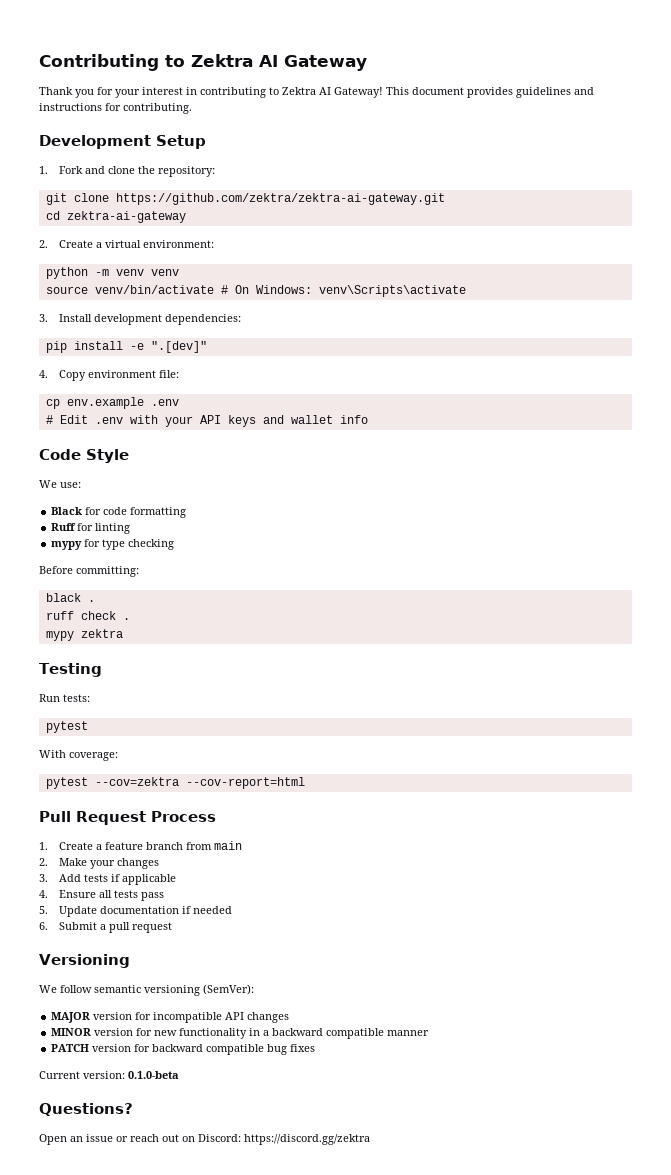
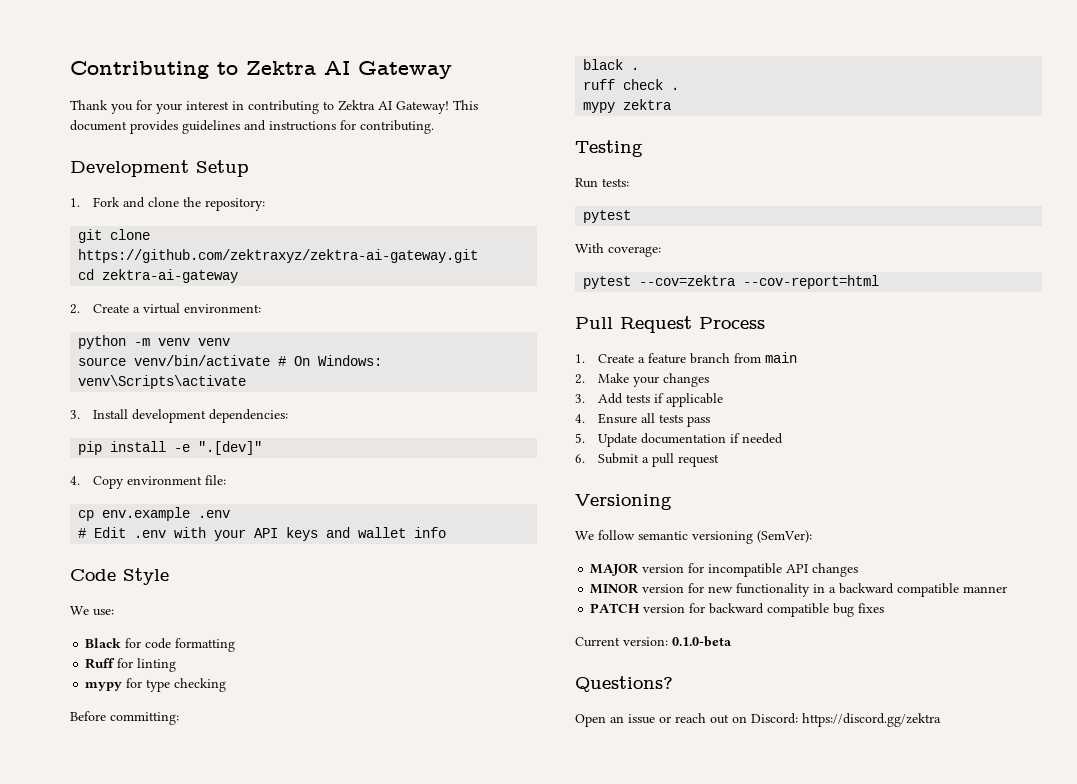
- git clone https://github.com/zektra/zektra-ai-gateway.git
+ git clone https://github.com/zektraxyz/zektra-ai-gateway.git

